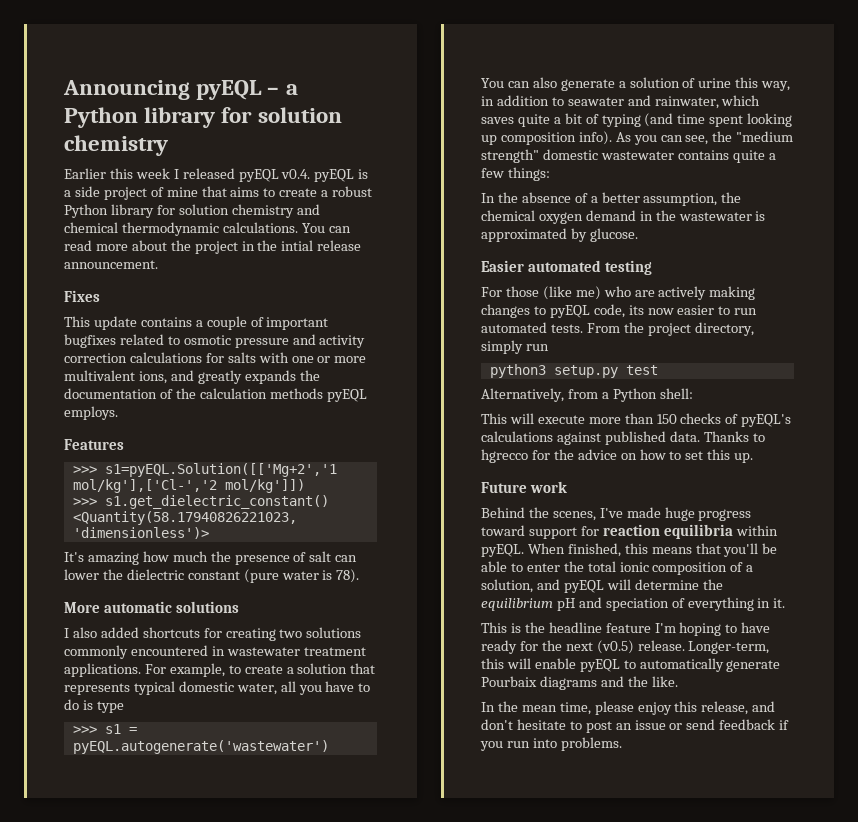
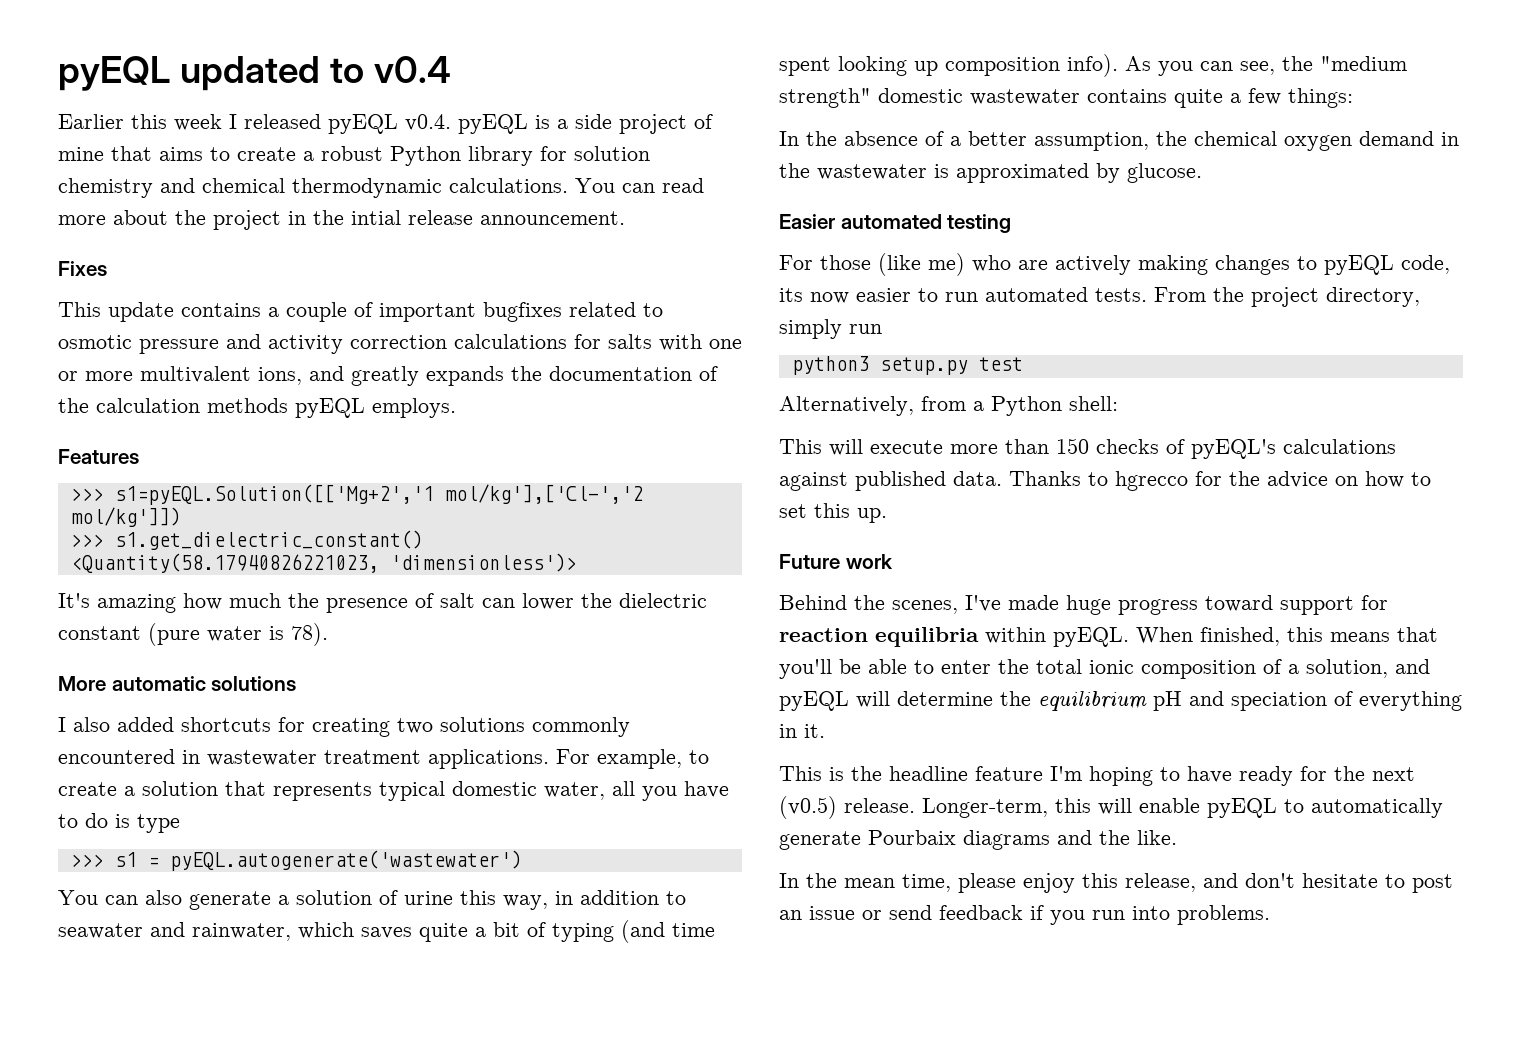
- Announcing pyEQL – a Python library for solution chemistry
+ pyEQL updated to v0.4

